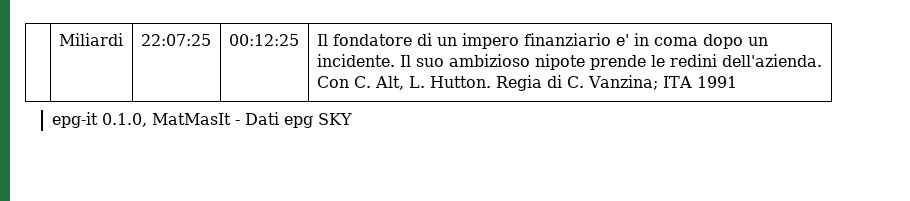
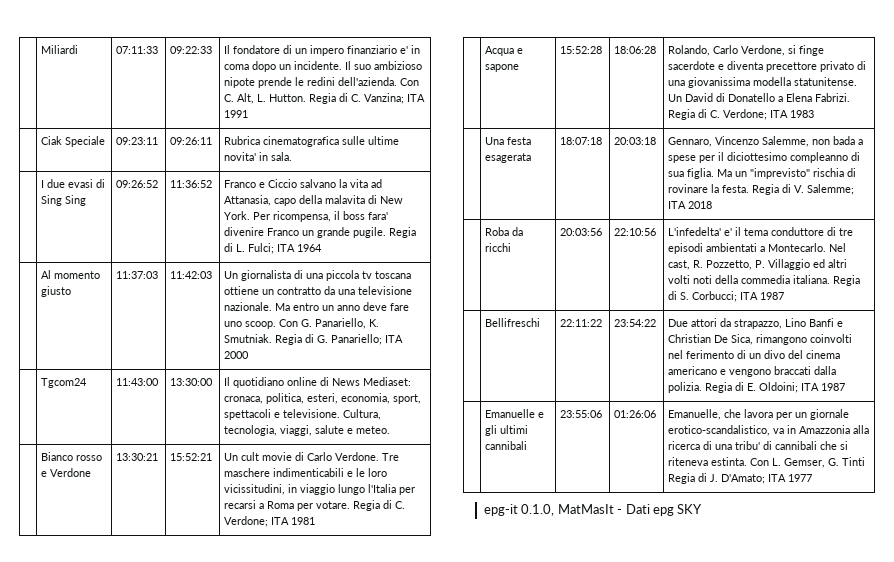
- | Miliardi | 22:07:25 | 00:12:25 | Il fondatore di un impero finanziario e' in coma dopo un incidente. Il suo ambizioso nipote prende le redini dell'azienda. Con C. Alt, L. Hutton. Regia di C. Vanzina; ITA 1991
+ | Miliardi | 07:11:33 | 09:22:33 | Il fondatore di un impero finanziario e' in coma dopo un incidente. Il suo ambizioso nipote prende le redini dell'azienda. Con C. Alt, L. Hutton. Regia di C. Vanzina; ITA 1991
+ | Ciak Speciale | 09:23:11 | 09:26:11 | Rubrica cinematografica sulle ultime novita' in sala.
+ | I due evasi di Sing Sing | 09:26:52 | 11:36:52 | Franco e Ciccio salvano la vita ad Attanasia, capo della malavita di New York. Per ricompensa, il boss fara' divenire Franco un grande pugile. Regia di L. Fulci; ITA 1964
+ | Al momento giusto | 11:37:03 | 11:42:03 | Un giornalista di una piccola tv toscana ottiene un contratto da una televisione nazionale. Ma entro un anno deve fare uno scoop. Con G. Panariello, K. Smutniak. Regia di G. Panariello; ITA 2000
+ | Tgcom24 | 11:43:00 | 13:30:00 | Il quotidiano online di News Mediaset: cronaca, politica, esteri, economia, sport, spettacoli e televisione. Cultura, tecnologia, viaggi, salute e meteo.
+ | Bianco rosso e Verdone | 13:30:21 | 15:52:21 | Un cult movie di Carlo Verdone. Tre maschere indimenticabili e le loro vicissitudini, in viaggio lungo l'Italia per recarsi a Roma per votare. Regia di C. Verdone; ITA 1981
+ | Acqua e sapone | 15:52:28 | 18:06:28 | Rolando, Carlo Verdone, si finge sacerdote e diventa precettore privato di una giovanissima modella statunitense. Un David di Donatello a Elena Fabrizi. Regia di C. Verdone; ITA 1983
+ | Una festa esagerata | 18:07:18 | 20:03:18 | Gennaro, Vincenzo Salemme, non bada a spese per il diciottesimo compleanno di sua figlia. Ma un "imprevisto" rischia di rovinare la festa. Regia di V. Salemme; ITA 2018
+ | Roba da ricchi | 20:03:56 | 22:10:56 | L'infedelta' e' il tema conduttore di tre episodi ambientati a Montecarlo. Nel cast, R. Pozzetto, P. Villaggio ed altri volti noti della commedia italiana. Regia di S. Corbucci; ITA 1987
+ | Bellifreschi | 22:11:22 | 23:54:22 | Due attori da strapazzo, Lino Banfi e Christian De Sica, rimangono coinvolti nel ferimento di un divo del cinema americano e vengono braccati dalla polizia. Regia di E. Oldoini; ITA 1987
+ | Emanuelle e gli ultimi cannibali | 23:55:06 | 01:26:06 | Emanuelle, che lavora per un giornale erotico-scandalistico, va in Amazzonia alla ricerca di una tribu' di cannibali che si riteneva estinta. Con L. Gemser, G. Tinti Regia di J. D'Amato; ITA 1977

